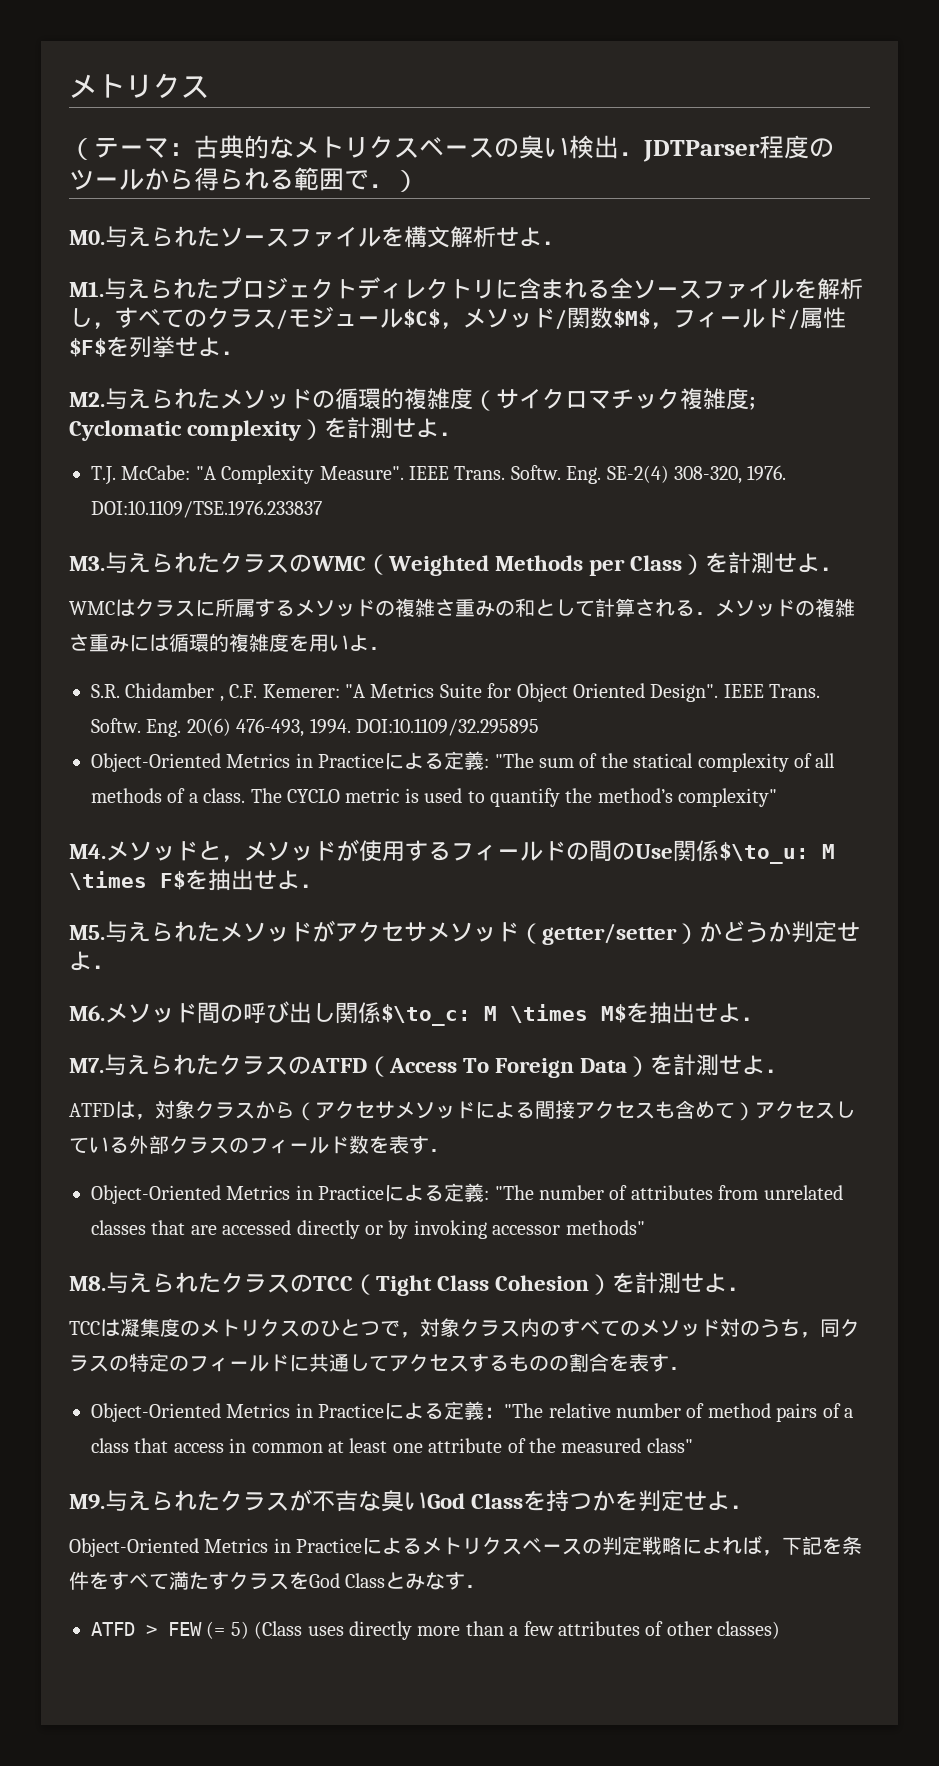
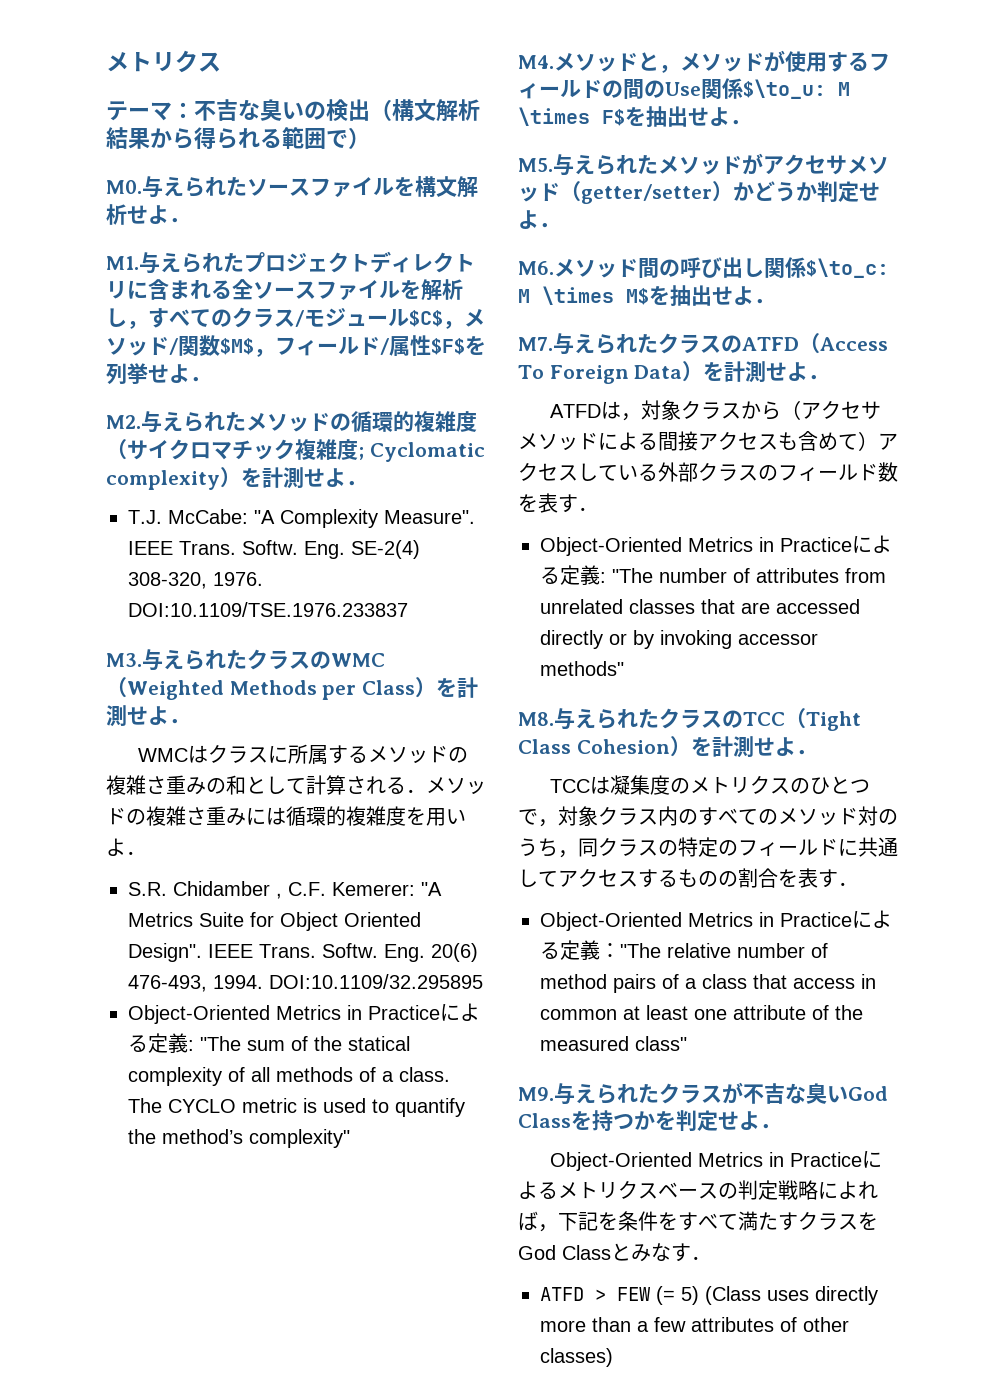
- （テーマ：古典的なメトリクスベースの臭い検出．JDTParser程度のツールから得られる範囲で．）
+ テーマ：不吉な臭いの検出（構文解析結果から得られる範囲で）

